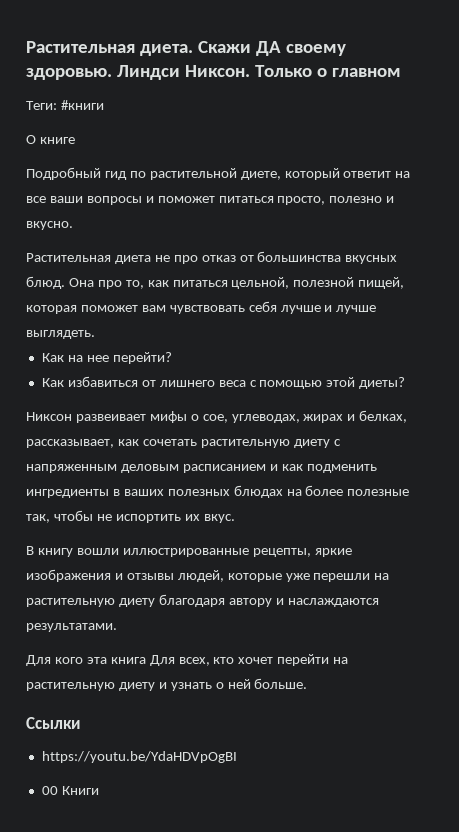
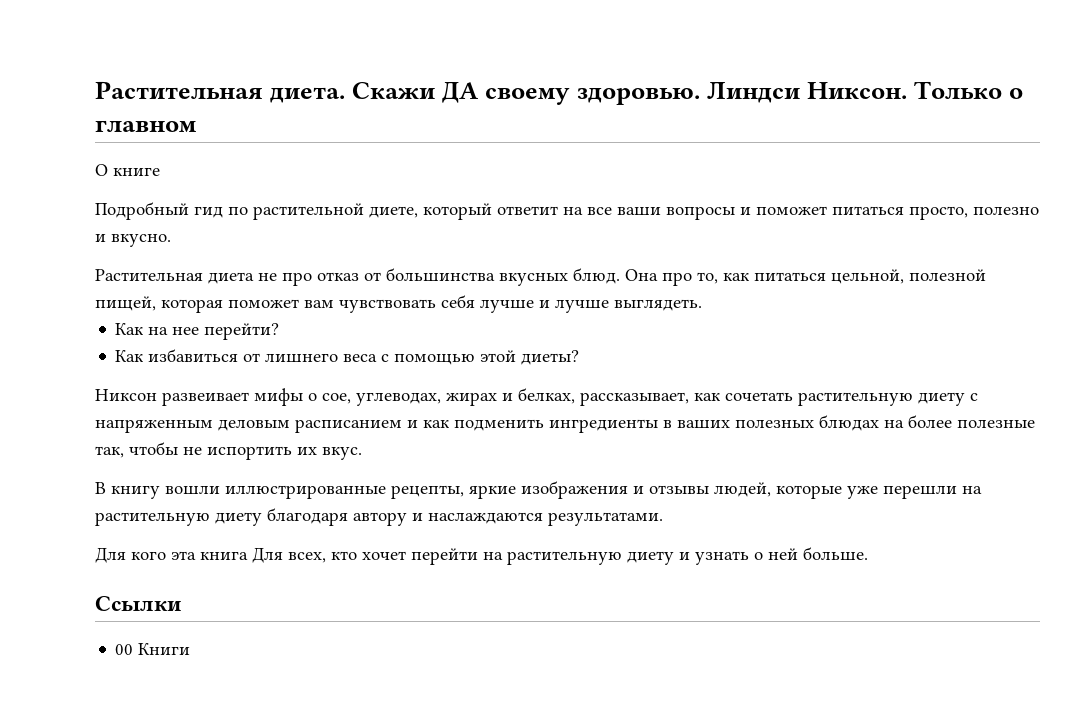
- Теги: #книги
- https://youtu.be/YdaHDVpOgBI

